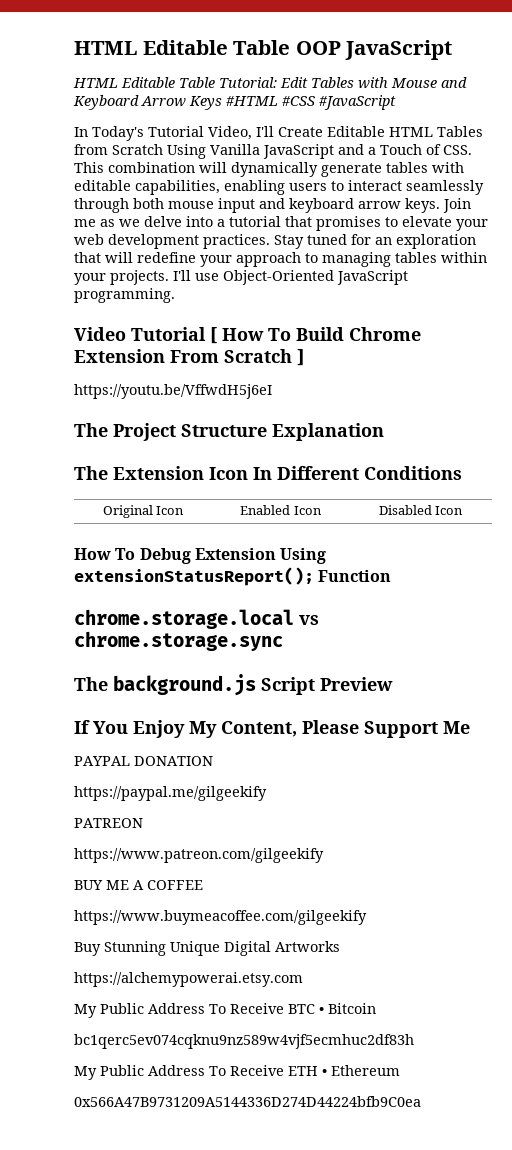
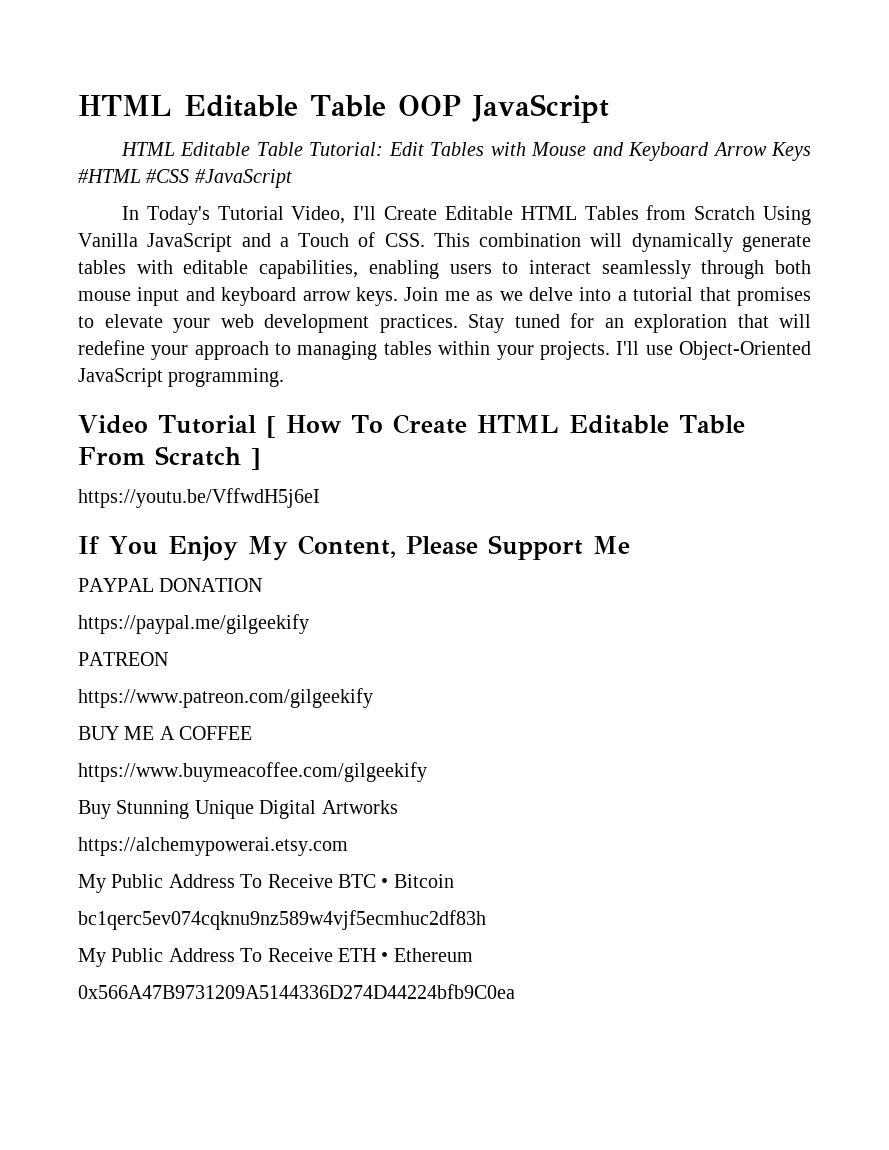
- Video Tutorial [ How To Build Chrome Extension From Scratch ]
+ Video Tutorial [ How To Create HTML Editable Table From Scratch ]
- The Project Structure Explanation
- The Extension Icon In Different Conditions
- Original Icon | Enabled Icon | Disabled Icon
- How To Debug Extension Using extensionStatusReport(); Function
- chrome.storage.local vs chrome.storage.sync
- The background.js Script Preview

